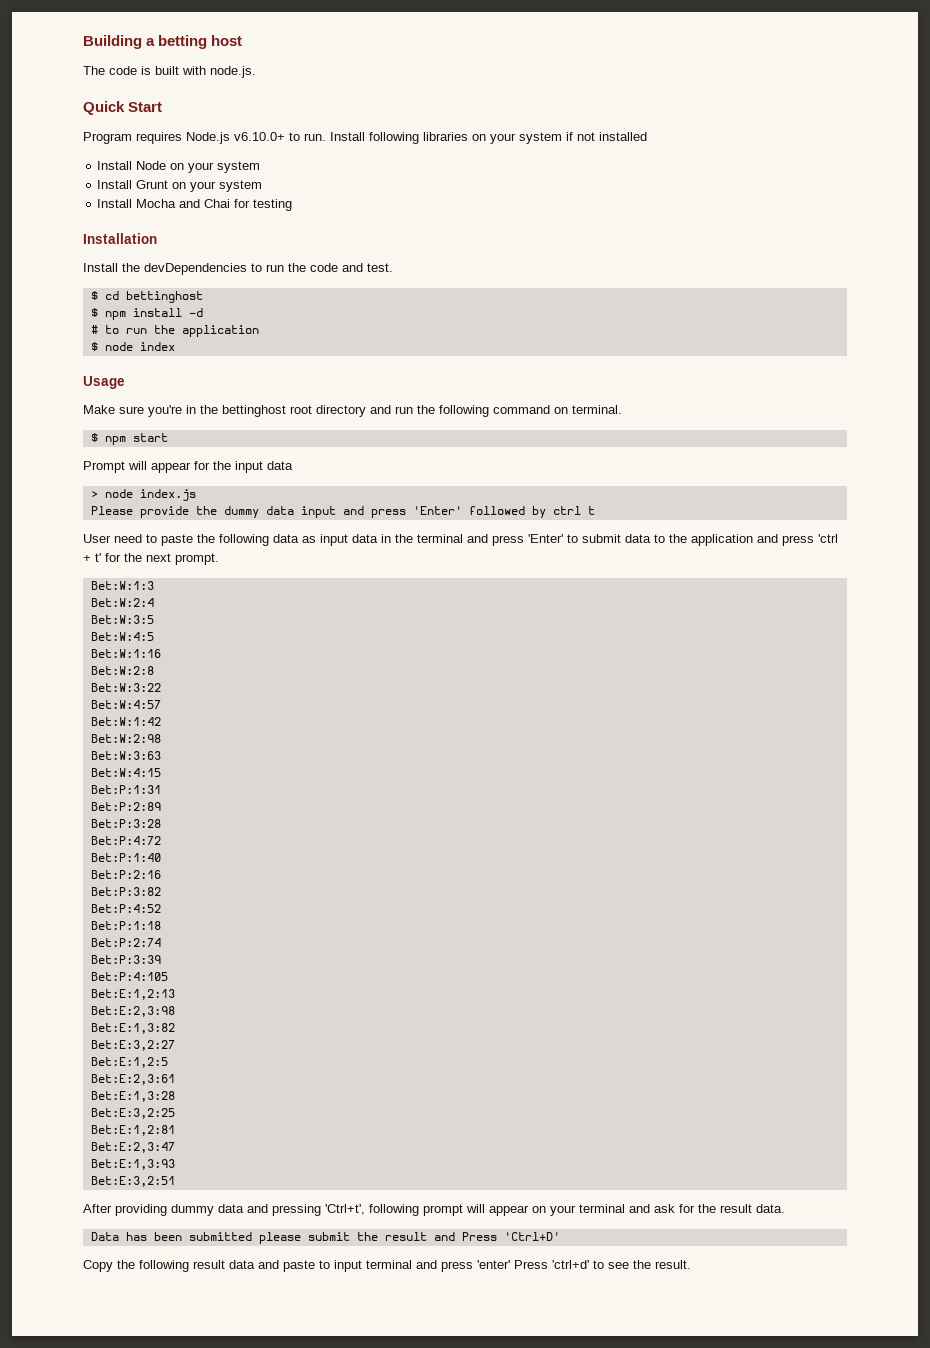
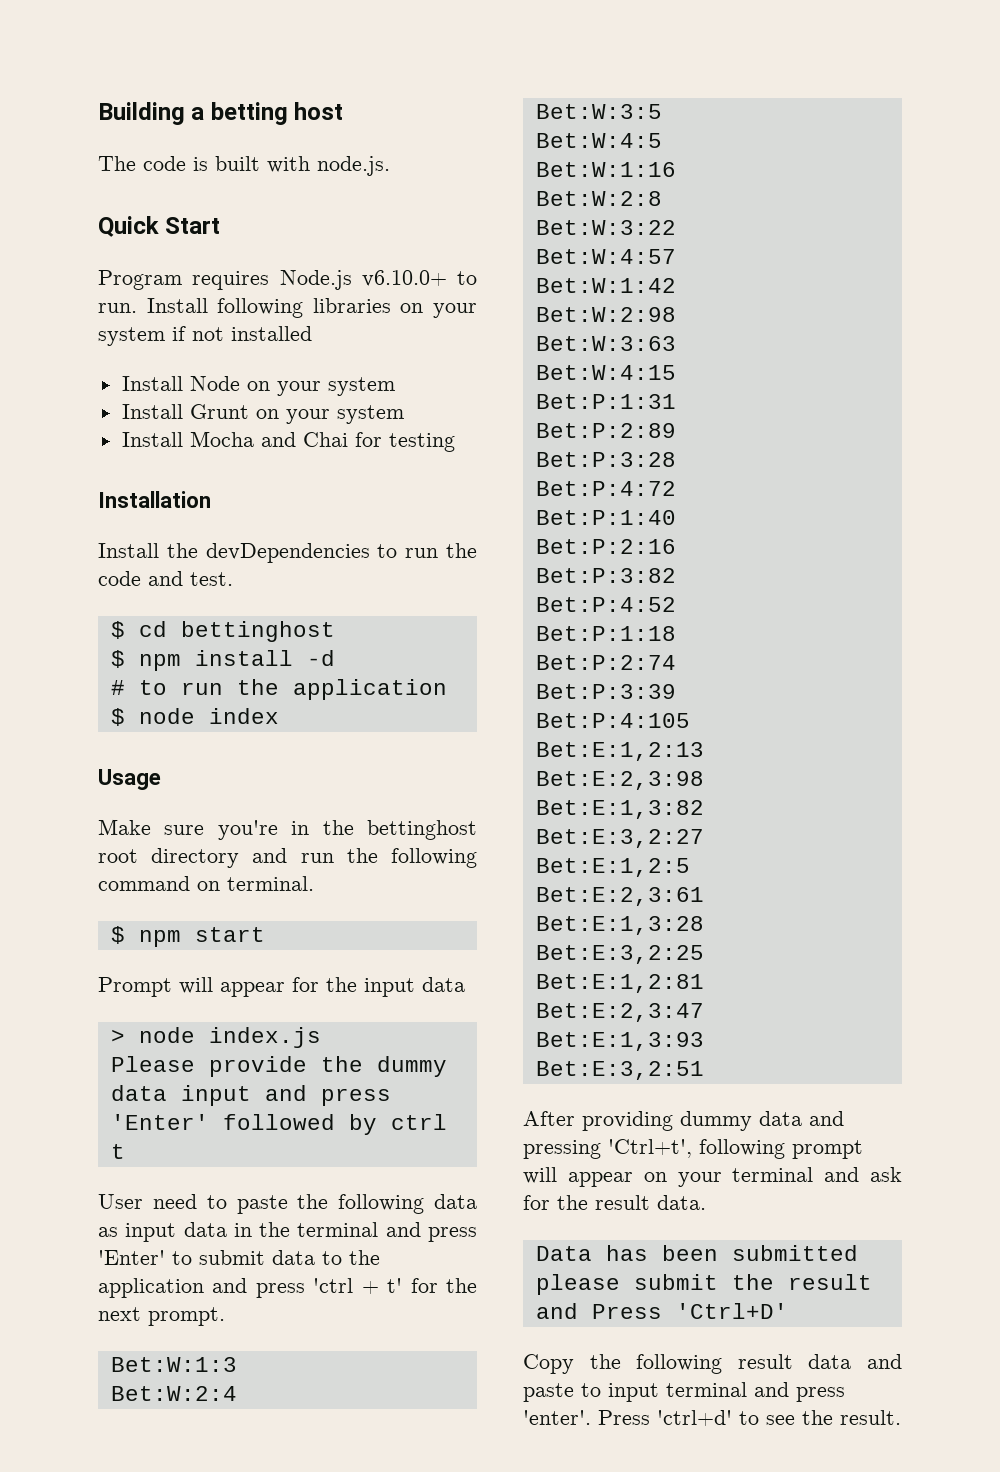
- Copy the following result data and paste to input terminal and press 'enter' Press 'ctrl+d' to see the result.
+ Copy the following result data and paste to input terminal and press 'enter'. Press 'ctrl+d' to see the result.

